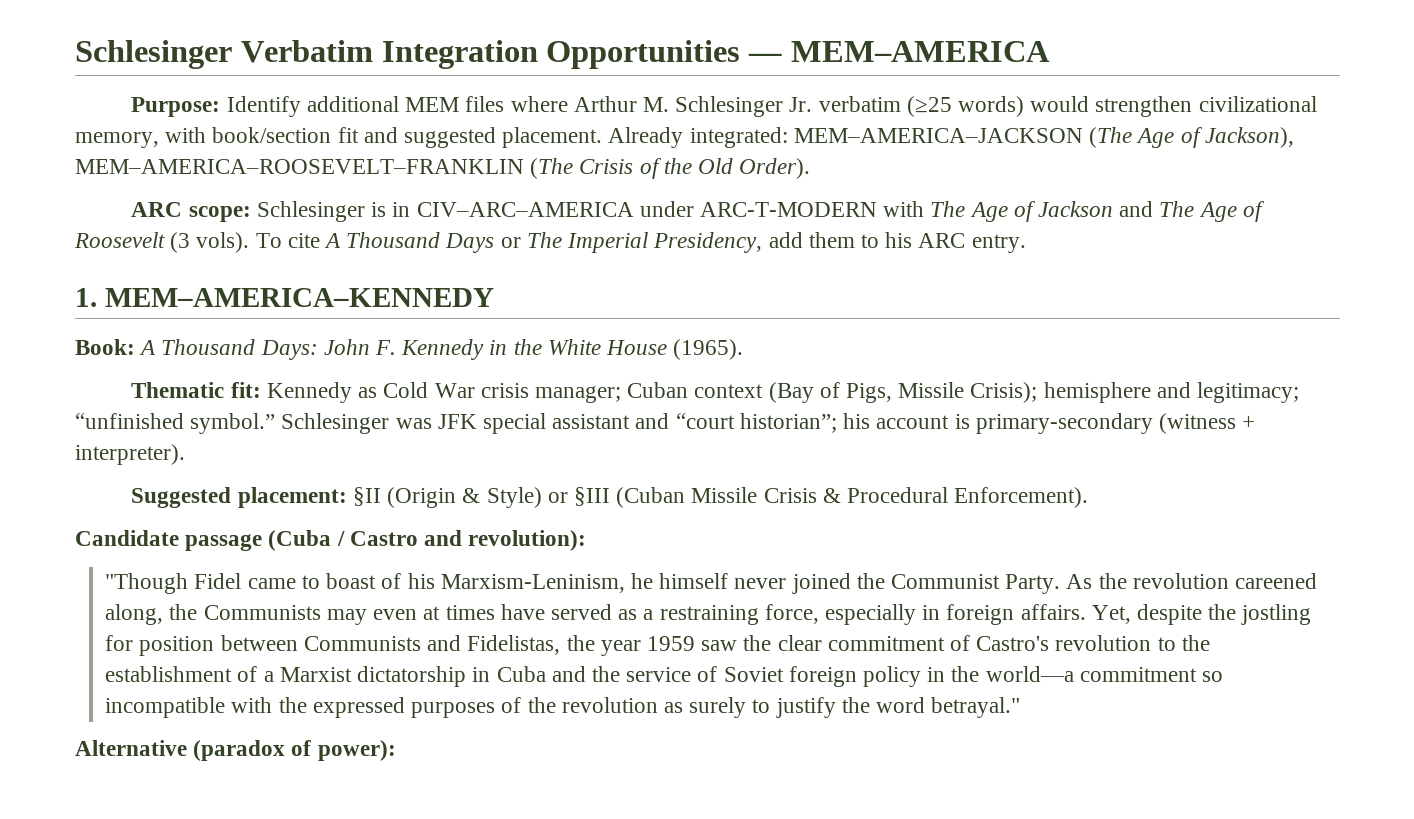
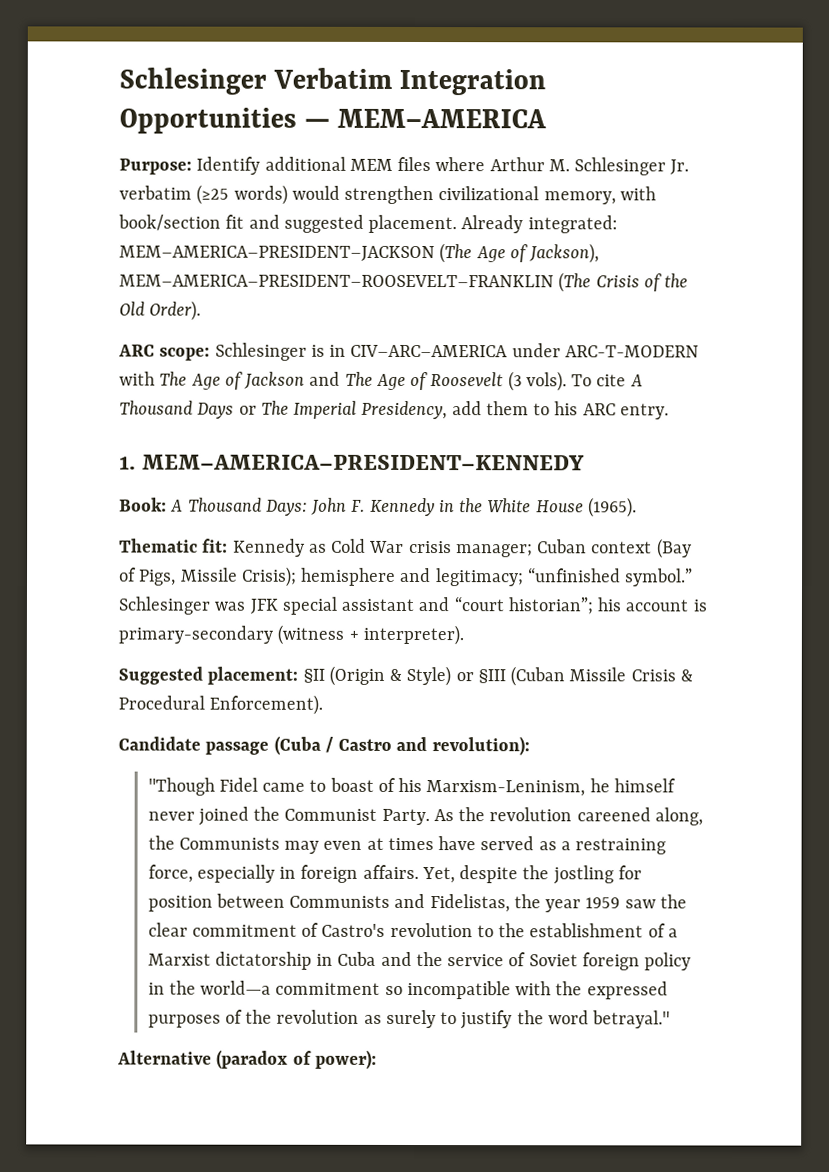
- Already integrated: MEM–AMERICA–JACKSON (The Age of Jackson), MEM–AMERICA–ROOSEVELT–FRANKLIN (The Crisis of the Old Order).
+ Already integrated: MEM–AMERICA–PRESIDENT–JACKSON (The Age of Jackson), MEM–AMERICA–PRESIDENT–ROOSEVELT–FRANKLIN (The Crisis of the Old Order).
- 1. MEM–AMERICA–KENNEDY
+ 1. MEM–AMERICA–PRESIDENT–KENNEDY

